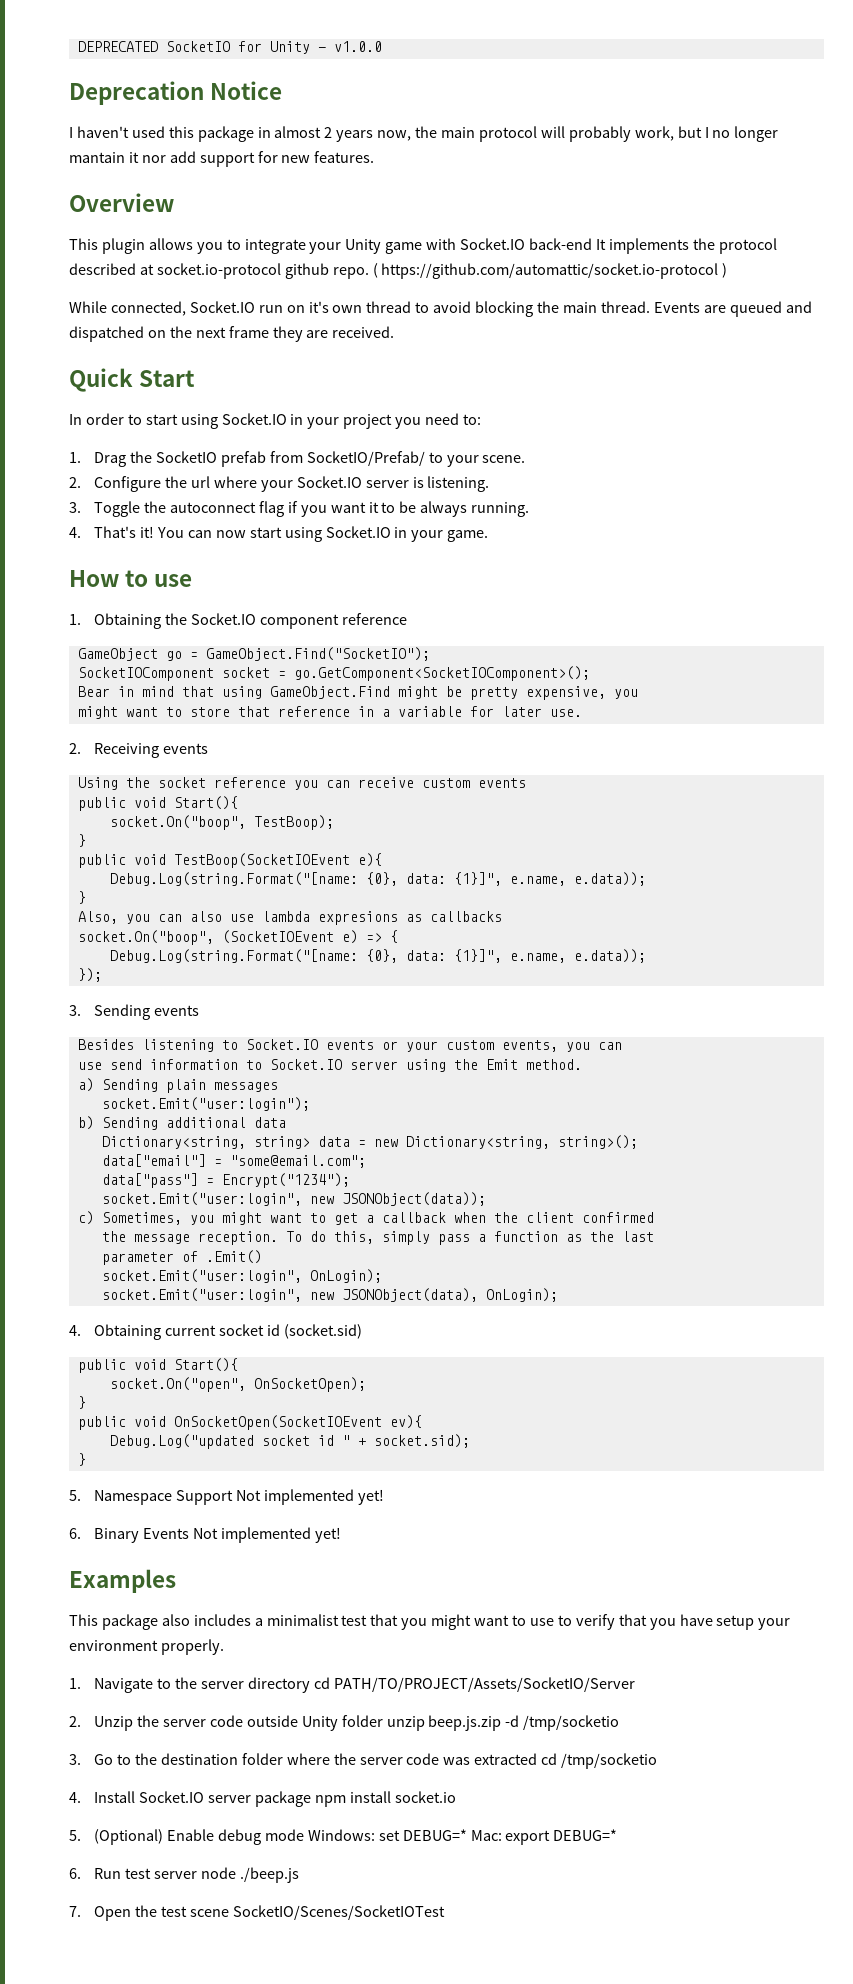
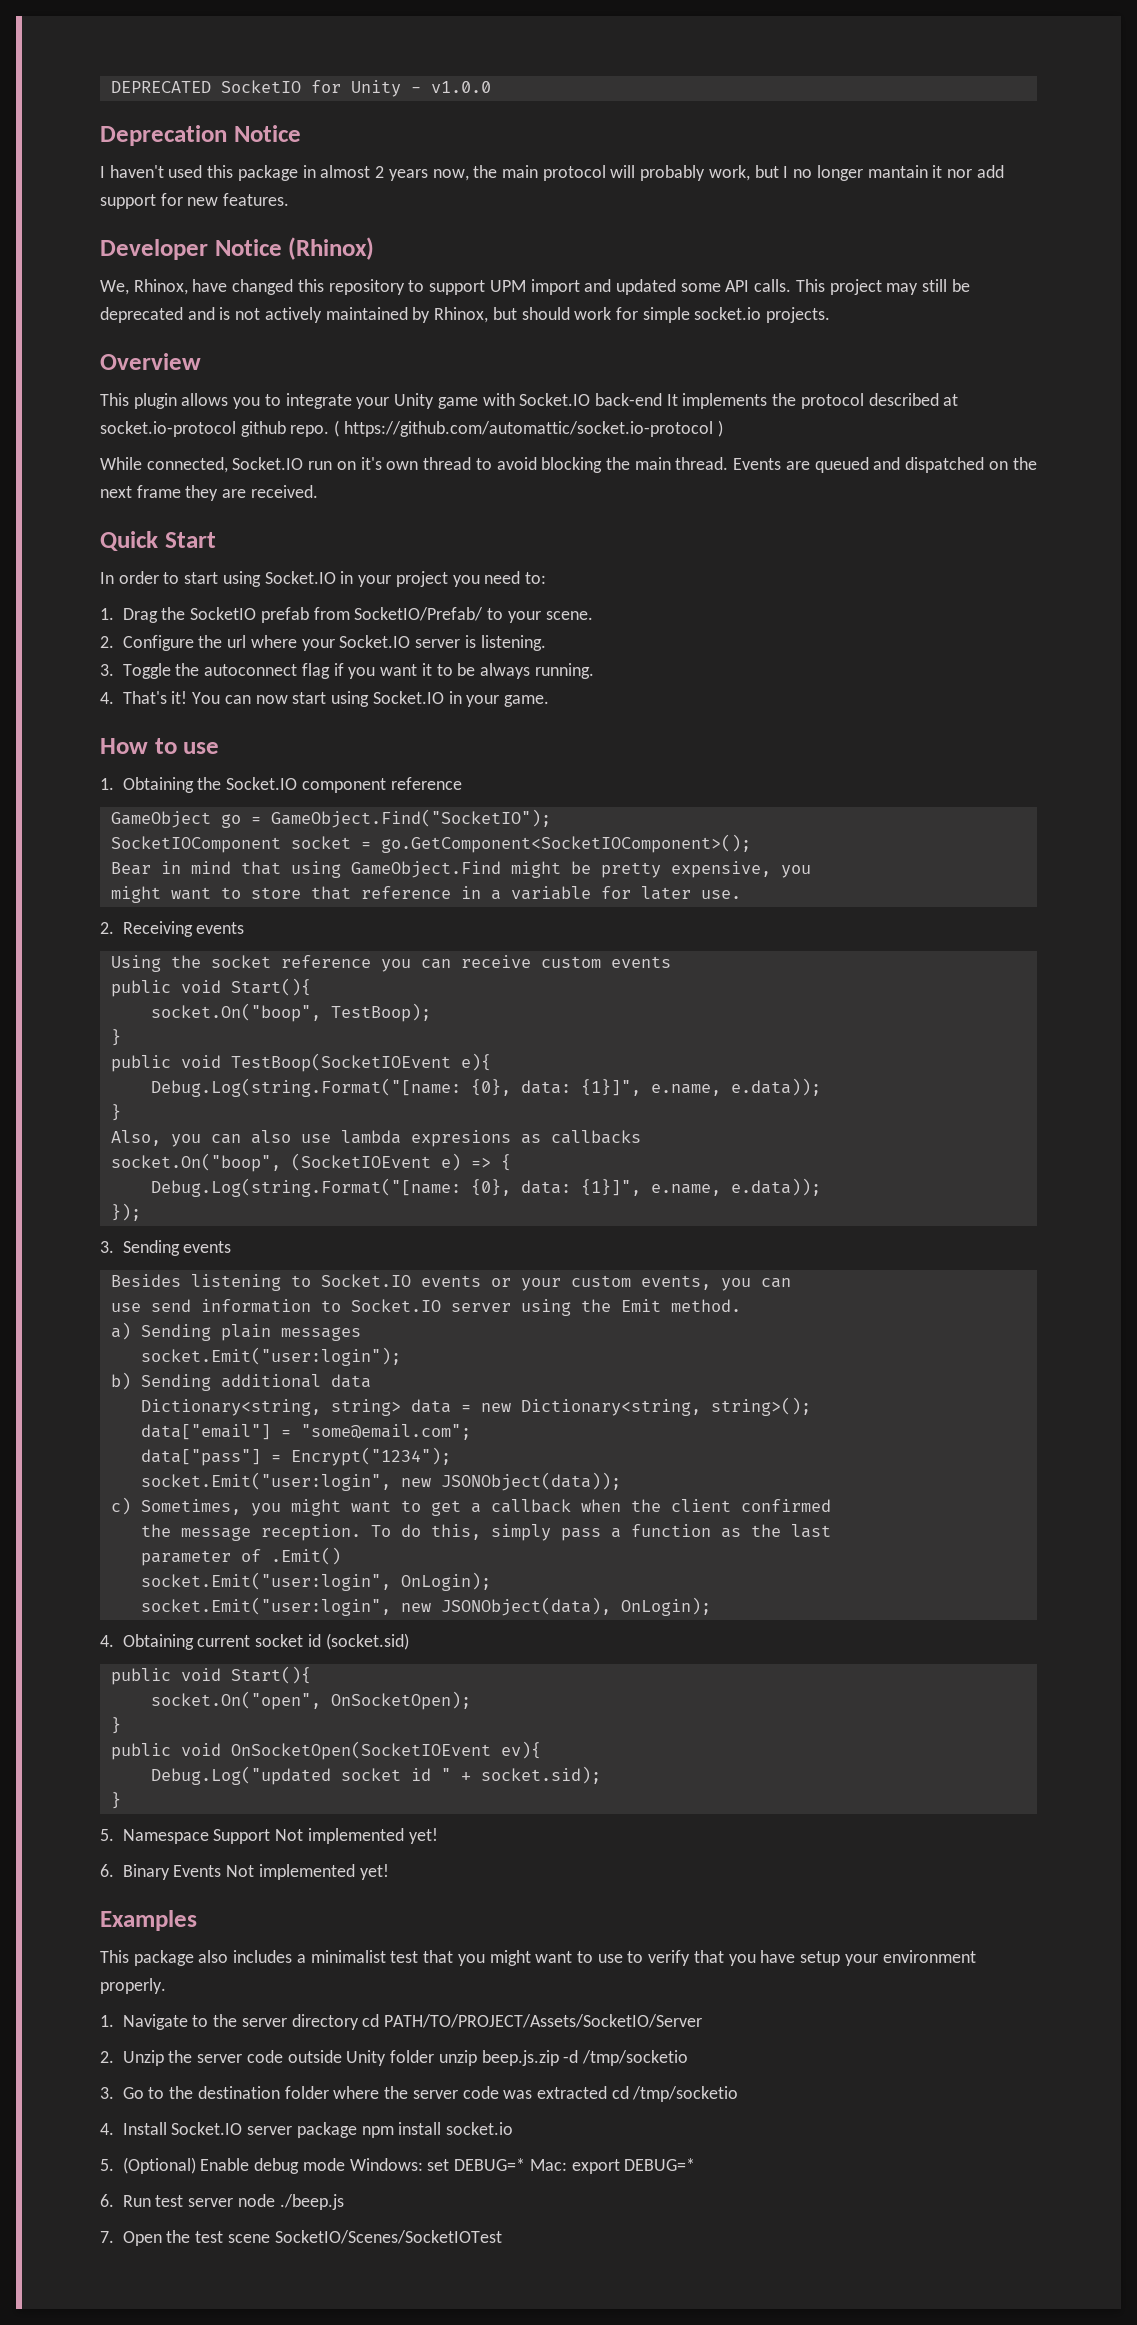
+ Developer Notice (Rhinox)
+ We, Rhinox, have changed this repository to support UPM import and updated some API calls. This project may still be deprecated and is not actively maintained by Rhinox, but should work for simple socket.io projects.

